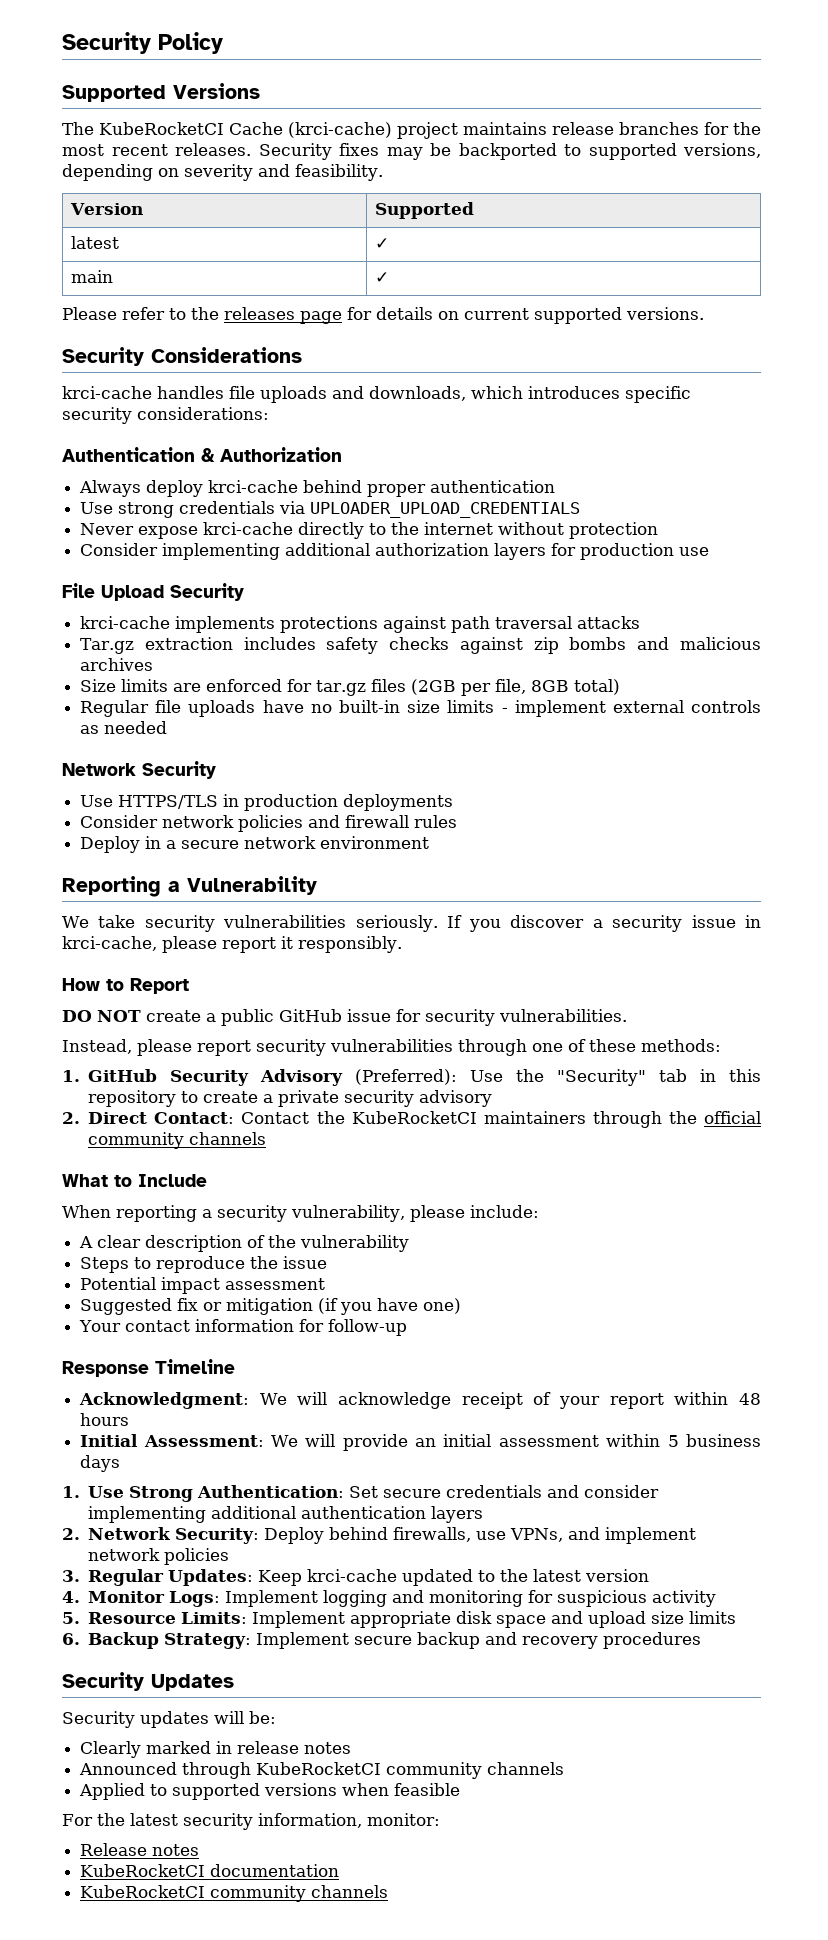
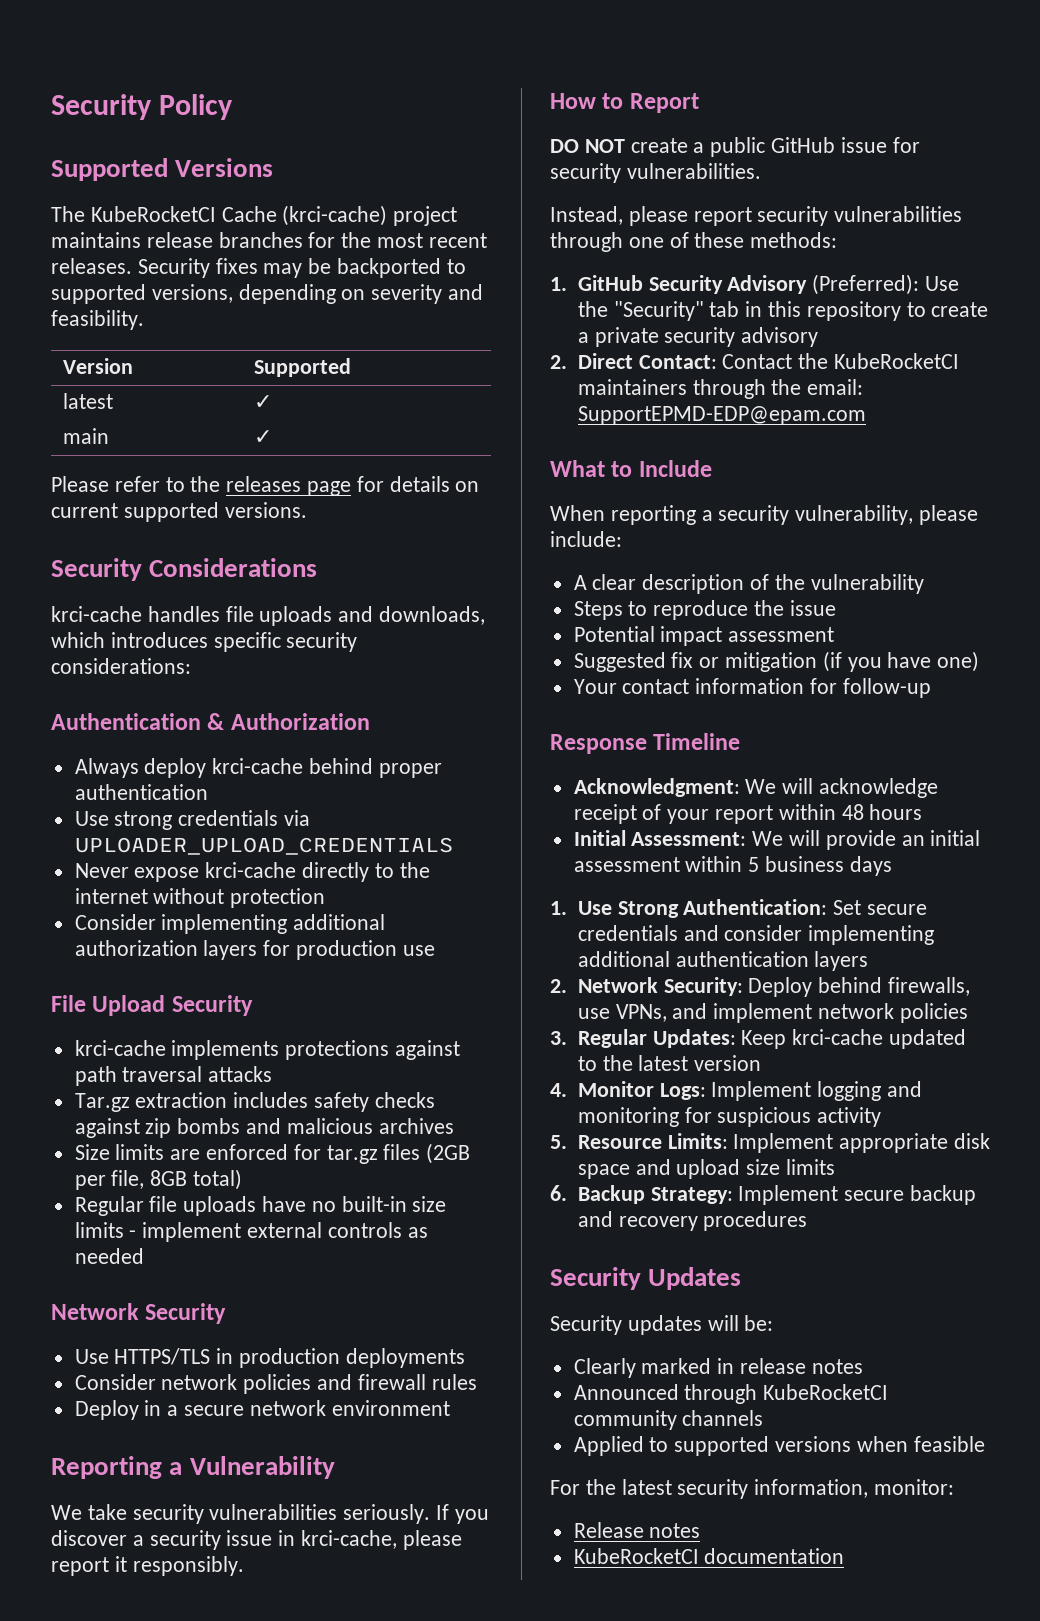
- 2. Direct Contact: Contact the KubeRocketCI maintainers through the official community channels
+ 2. Direct Contact: Contact the KubeRocketCI maintainers through the email: SupportEPMD-EDP@epam.com
  KubeRocketCI documentation
- KubeRocketCI community channels

